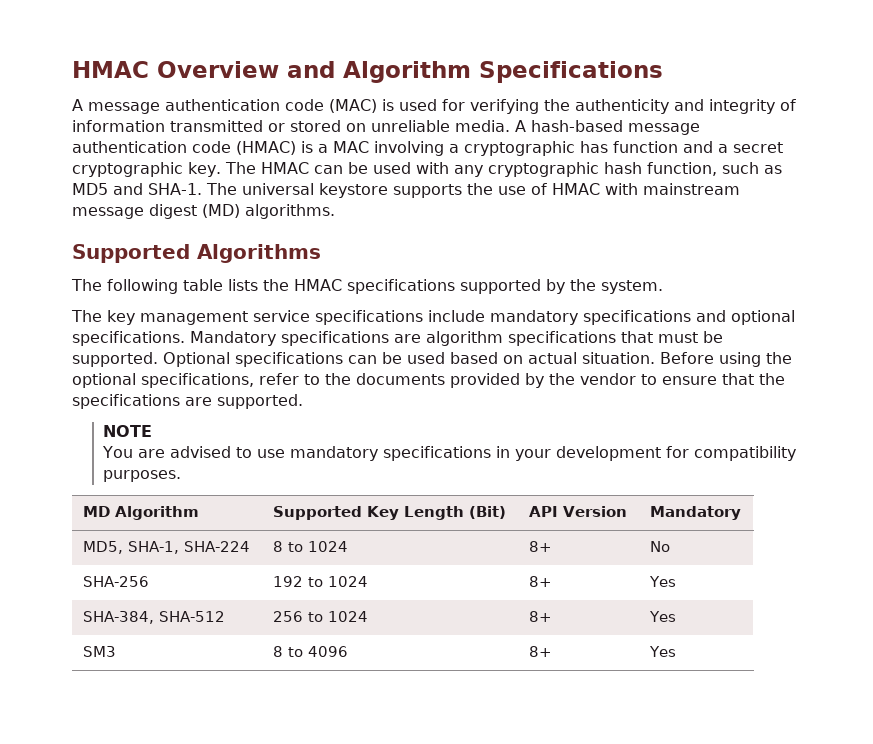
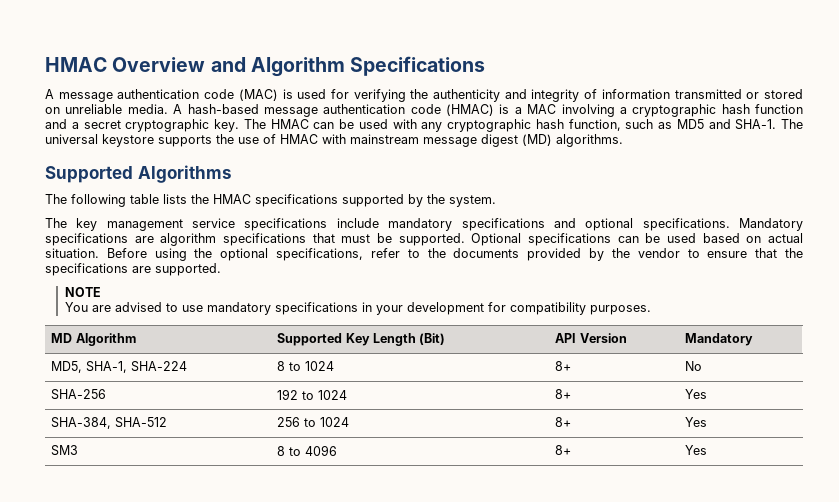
- A hash-based message authentication code (HMAC) is a MAC involving a cryptographic has function and a secret cryptographic key.
+ A hash-based message authentication code (HMAC) is a MAC involving a cryptographic hash function and a secret cryptographic key.

